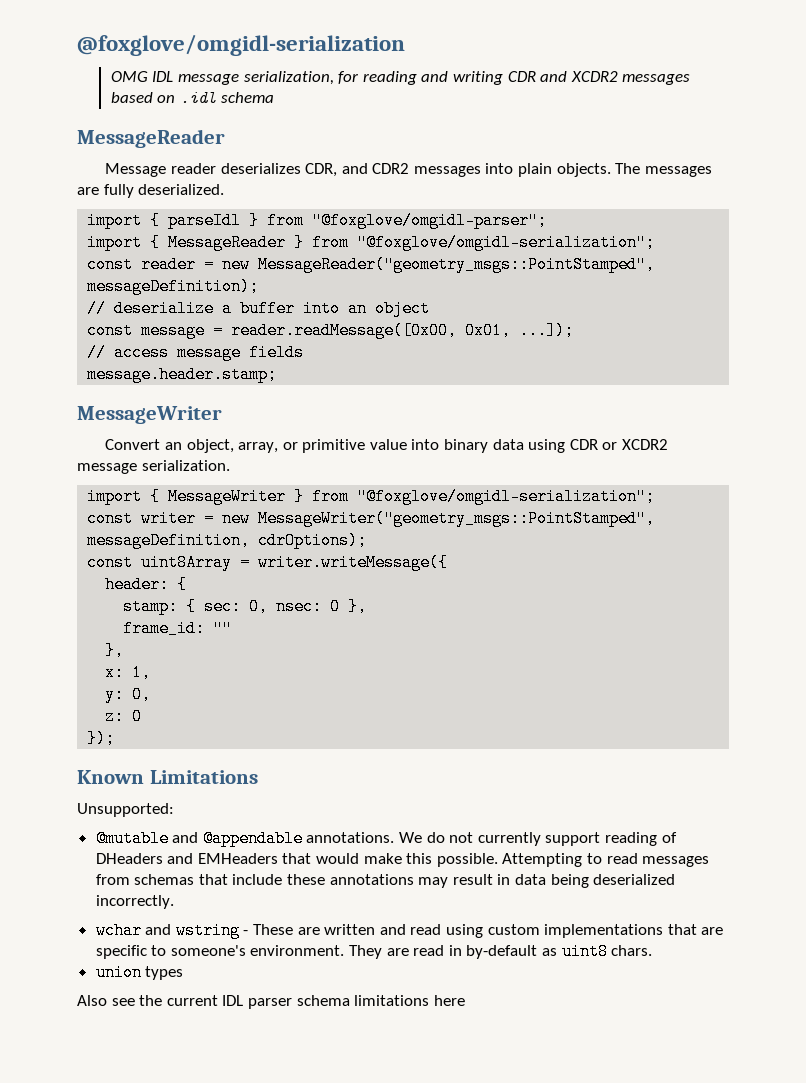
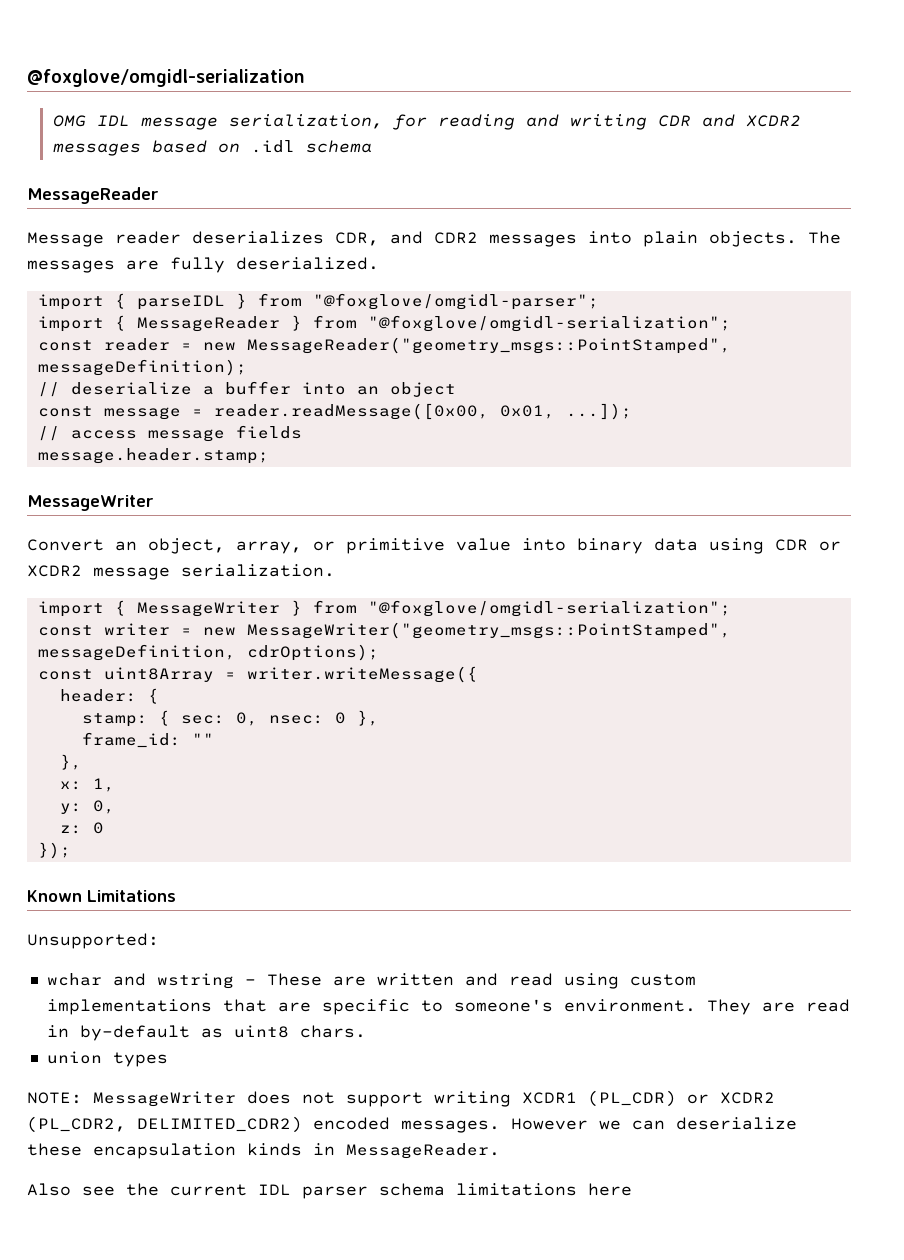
- import { parseIdl } from "@foxglove/omgidl-parser";
+ import { parseIDL } from "@foxglove/omgidl-parser";
- @mutable and @appendable annotations. We do not currently support reading of DHeaders and EMHeaders that would make this possible. Attempting to read messages from schemas that include these annotations may result in data being deserialized incorrectly.
+ NOTE: MessageWriter does not support writing XCDR1 (PL_CDR) or XCDR2 (PL_CDR2, DELIMITED_CDR2) encoded messages. However we can deserialize these encapsulation kinds in MessageReader.

